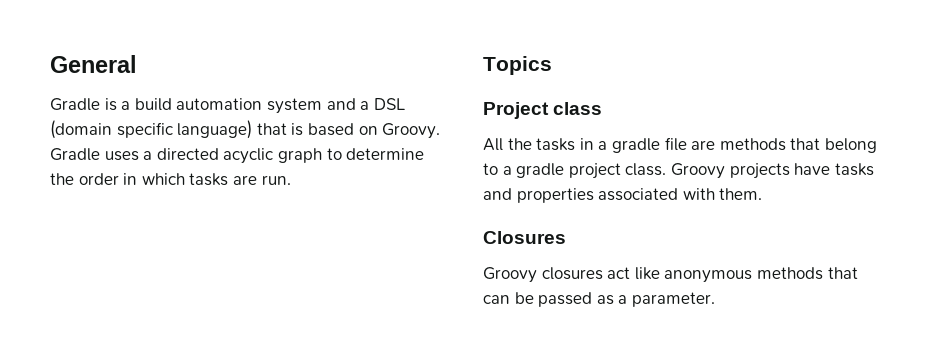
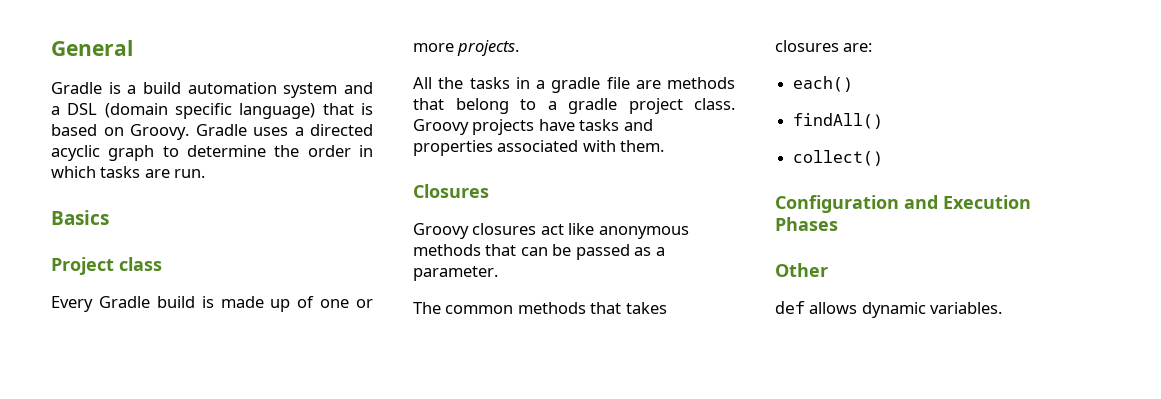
- Topics
+ Basics
+ Every Gradle build is made up of one or more projects.
+ The common methods that takes closures are:
+ each()
+ findAll()
+ collect()
+ Configuration and Execution Phases
+ Other
+ def allows dynamic variables.

